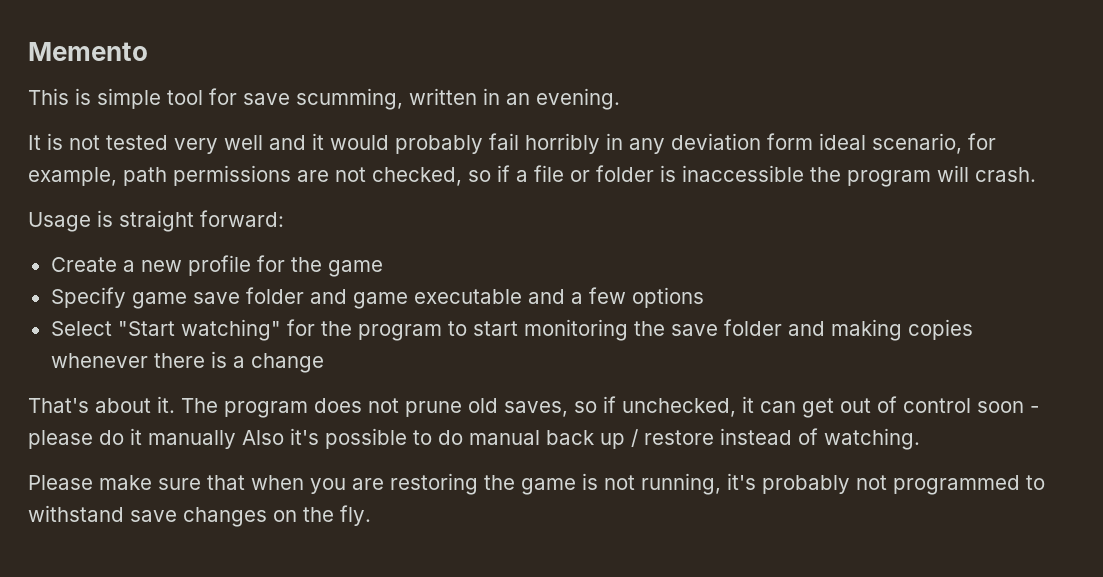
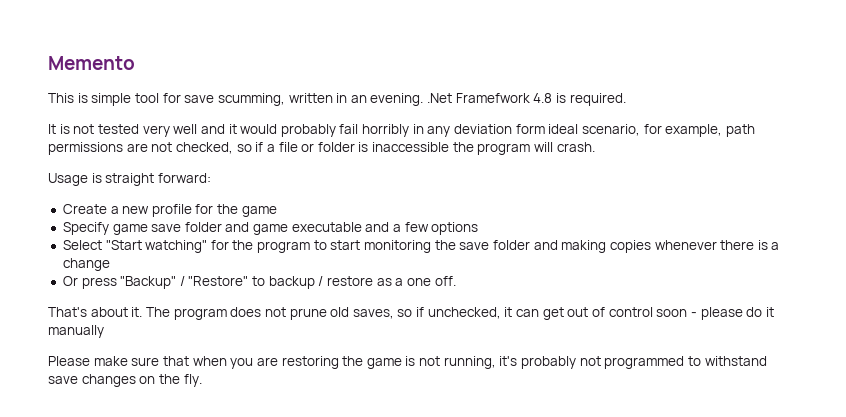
- This is simple tool for save scumming, written in an evening.
+ This is simple tool for save scumming, written in an evening. .Net Framefwork 4.8 is required.
+ Or press "Backup" / "Restore" to backup / restore as a one off.
- The program does not prune old saves, so if unchecked, it can get out of control soon - please do it manually Also it's possible to do manual back up / restore instead of watching.
+ The program does not prune old saves, so if unchecked, it can get out of control soon - please do it manually

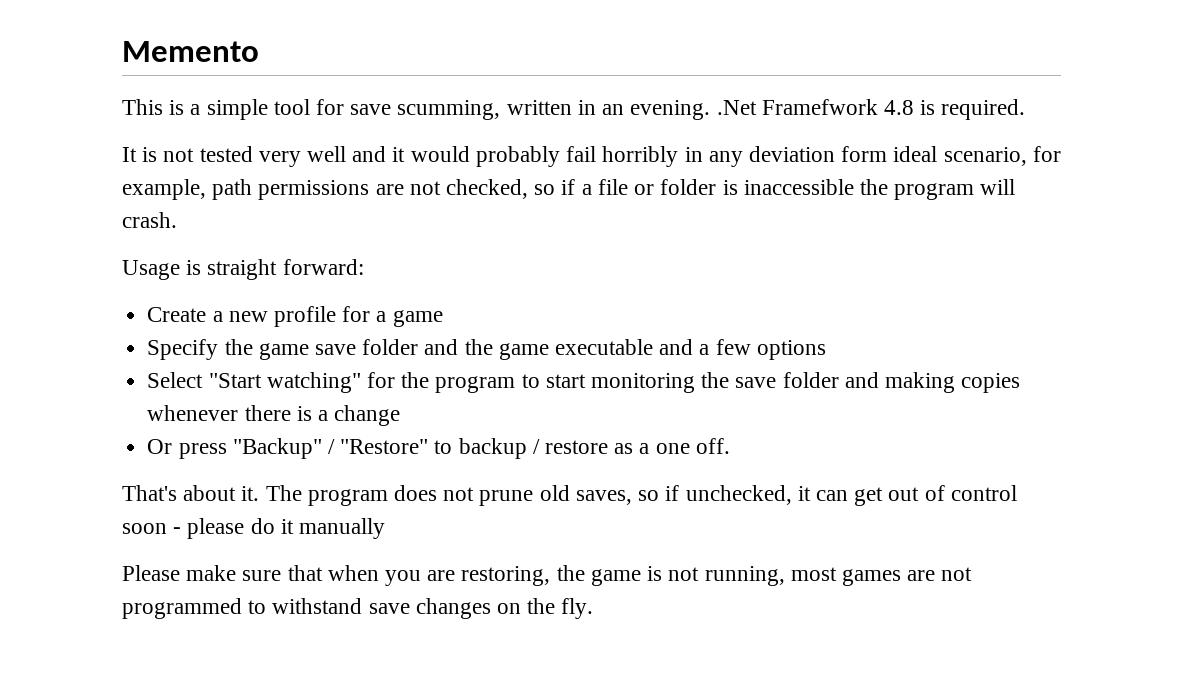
- This is simple tool for save scumming, written in an evening. .Net Framefwork 4.8 is required.
+ This is a simple tool for save scumming, written in an evening. .Net Framefwork 4.8 is required.
- Create a new profile for the game
+ Create a new profile for a game
- Specify game save folder and game executable and a few options
+ Specify the game save folder and the game executable and a few options
- Please make sure that when you are restoring the game is not running, it's probably not programmed to withstand save changes on the fly.
+ Please make sure that when you are restoring, the game is not running, most games are not programmed to withstand save changes on the fly.

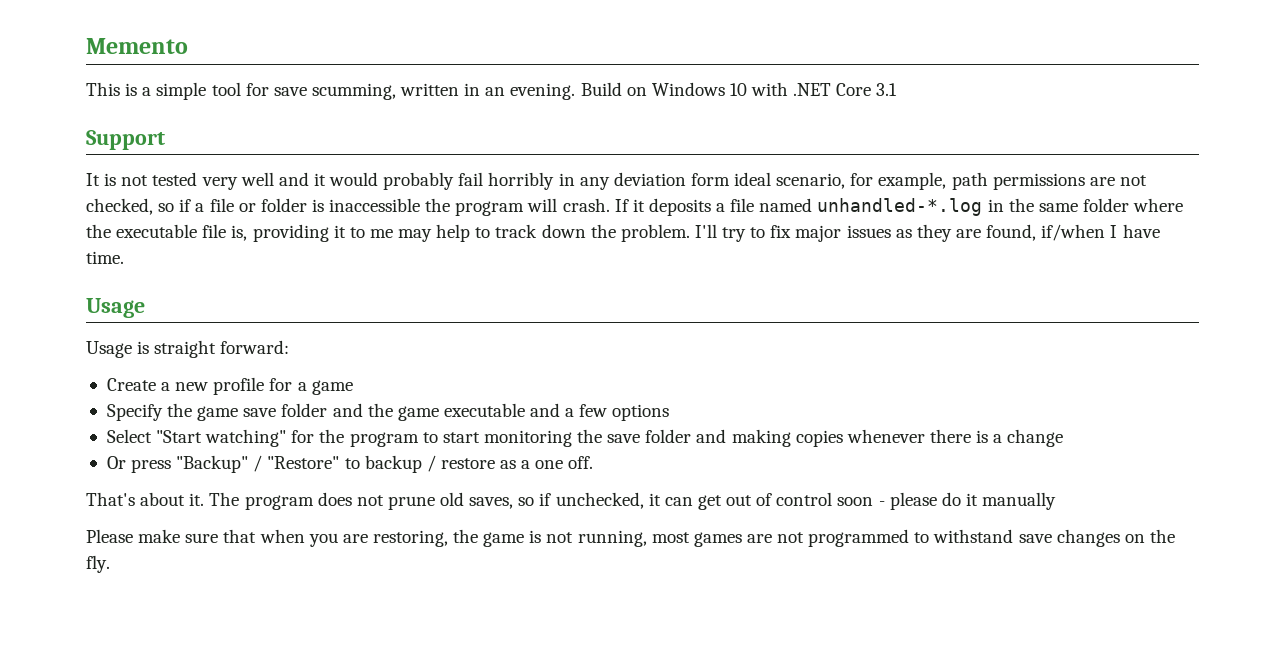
- This is a simple tool for save scumming, written in an evening. .Net Framefwork 4.8 is required.
+ This is a simple tool for save scumming, written in an evening. Build on Windows 10 with .NET Core 3.1
+ Support
+ If it deposits a file named unhandled-*.log in the same folder where the executable file is, providing it to me may help to track down the problem. I'll try to fix major issues as they are found, if/when I have time.
+ Usage

